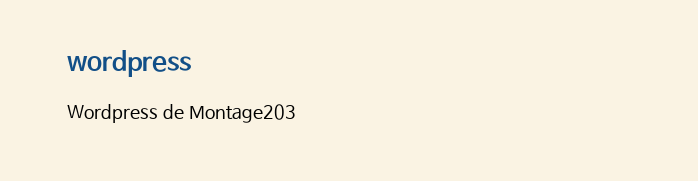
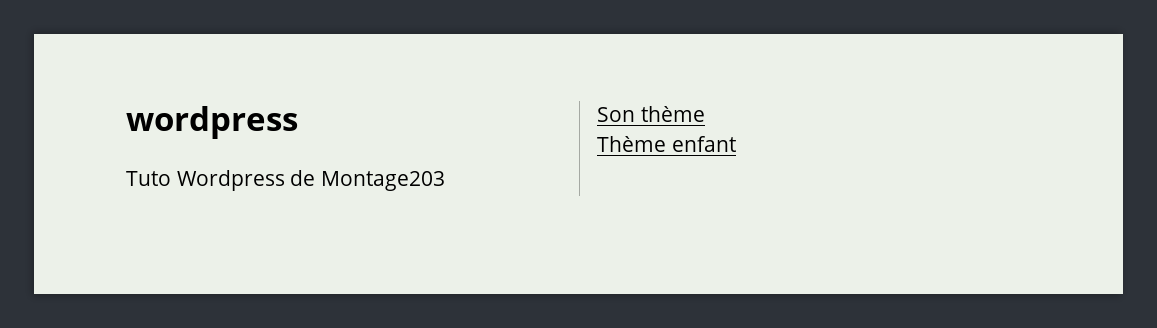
- Wordpress de Montage203
+ Tuto Wordpress de Montage203
+ Son thème
+ Thème enfant

